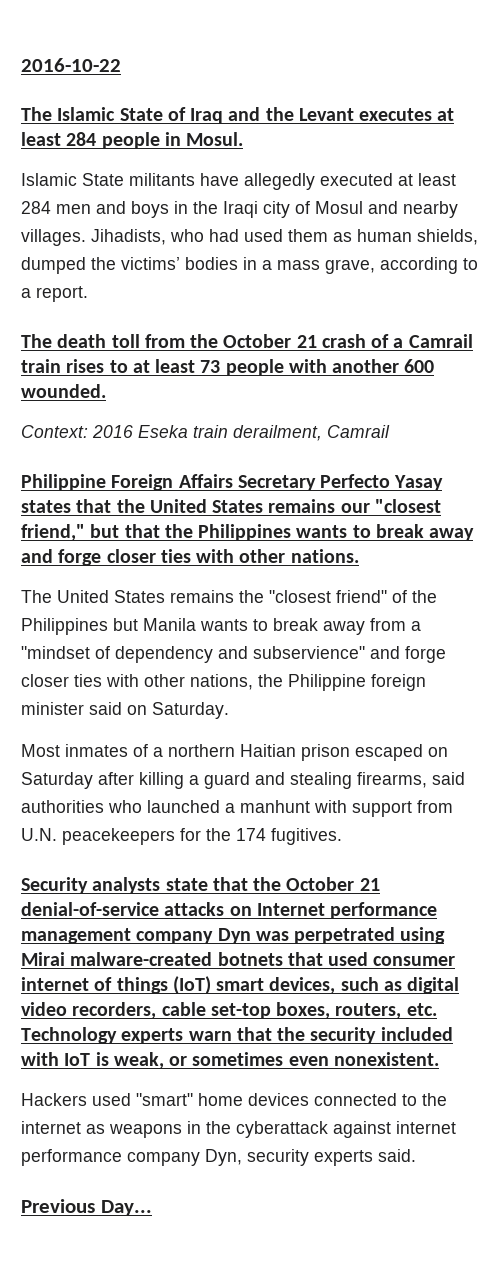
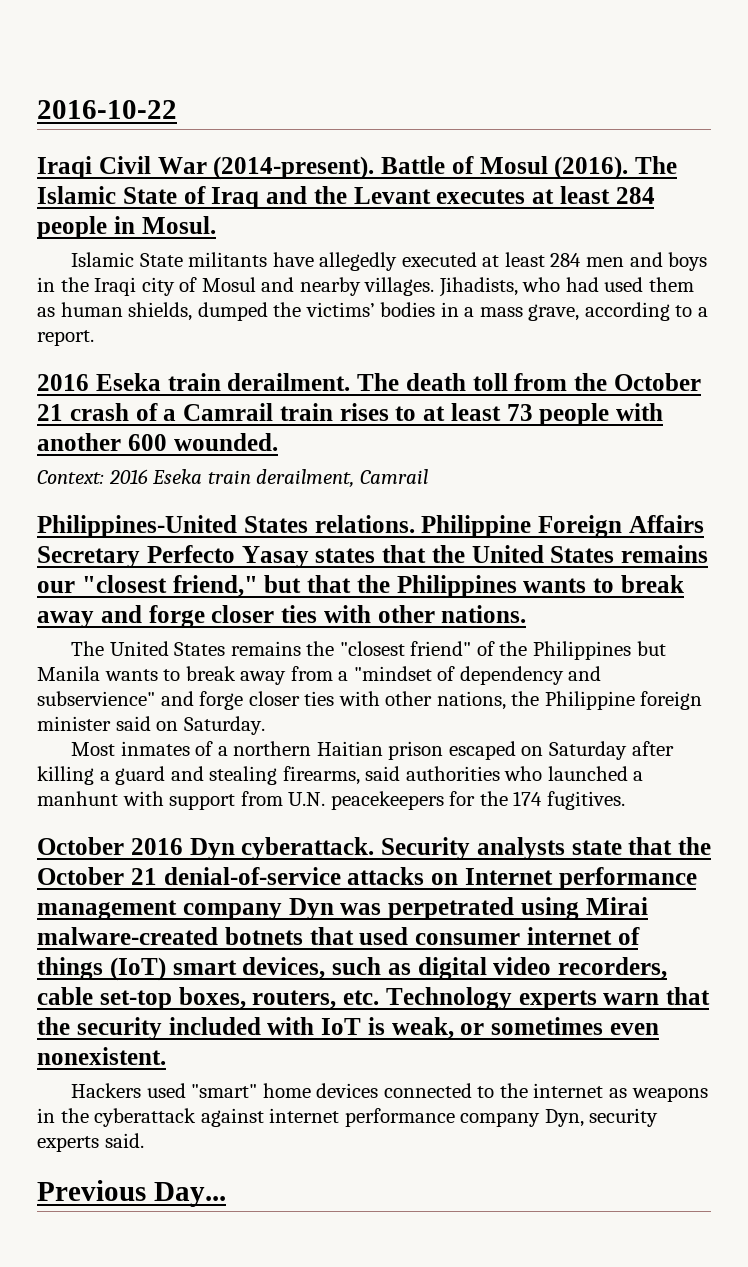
+ Iraqi Civil War (2014-present). Battle of Mosul (2016).
+ 2016 Eseka train derailment.
+ Philippines-United States relations.
+ October 2016 Dyn cyberattack.

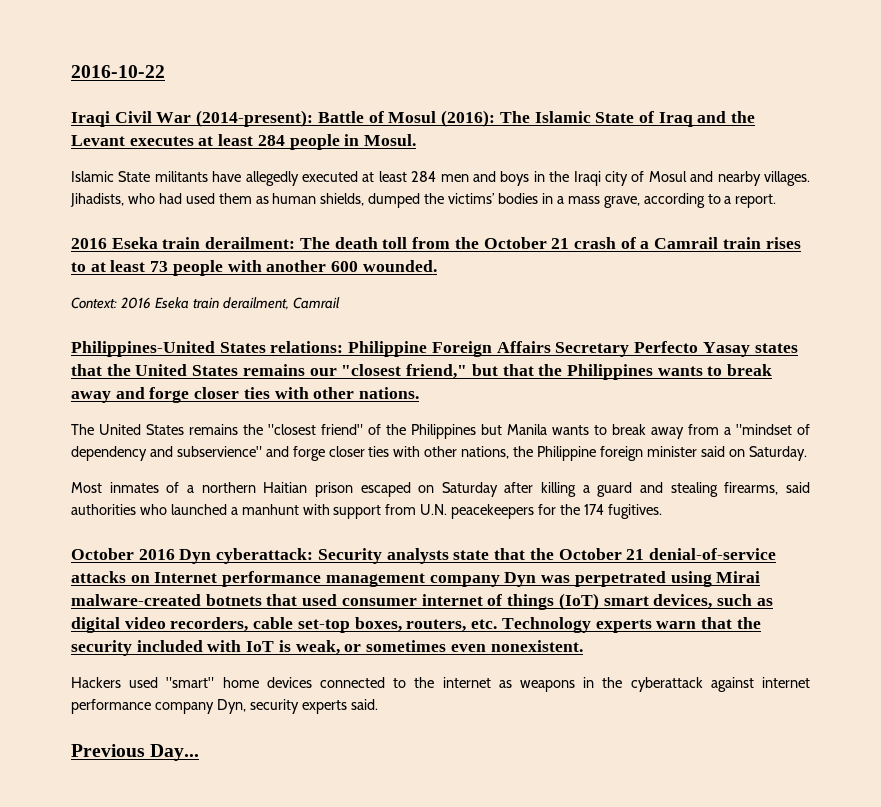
- Iraqi Civil War (2014-present). Battle of Mosul (2016). The Islamic State of Iraq and the Levant executes at least 284 people in Mosul.
+ Iraqi Civil War (2014-present): Battle of Mosul (2016): The Islamic State of Iraq and the Levant executes at least 284 people in Mosul.
- 2016 Eseka train derailment. The death toll from the October 21 crash of a Camrail train rises to at least 73 people with another 600 wounded.
+ 2016 Eseka train derailment: The death toll from the October 21 crash of a Camrail train rises to at least 73 people with another 600 wounded.
- Philippines-United States relations. Philippine Foreign Affairs Secretary Perfecto Yasay states that the United States remains our "closest friend," but that the Philippines wants to break away and forge closer ties with other nations.
+ Philippines-United States relations: Philippine Foreign Affairs Secretary Perfecto Yasay states that the United States remains our "closest friend," but that the Philippines wants to break away and forge closer ties with other nations.
- October 2016 Dyn cyberattack. Security analysts state that the October 21 denial-of-service attacks on Internet performance management company Dyn was perpetrated using Mirai malware-created botnets that used consumer internet of things (IoT) smart devices, such as digital video recorders, cable set-top boxes, routers, etc. Technology experts warn that the security included with IoT is weak, or sometimes even nonexistent.
+ October 2016 Dyn cyberattack: Security analysts state that the October 21 denial-of-service attacks on Internet performance management company Dyn was perpetrated using Mirai malware-created botnets that used consumer internet of things (IoT) smart devices, such as digital video recorders, cable set-top boxes, routers, etc. Technology experts warn that the security included with IoT is weak, or sometimes even nonexistent.

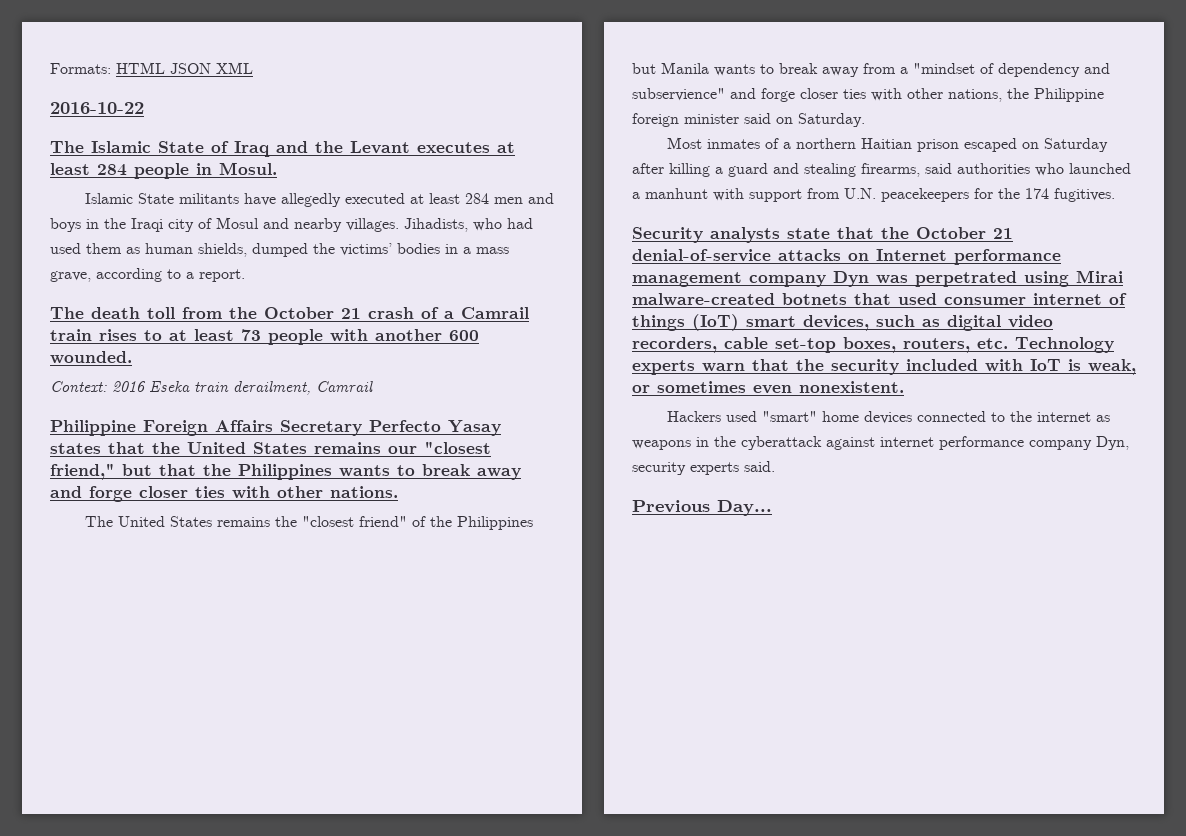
+ Formats: HTML JSON XML
  2016-10-22
- Iraqi Civil War (2014-present): Battle of Mosul (2016): The Islamic State of Iraq and the Levant executes at least 284 people in Mosul.
+ The Islamic State of Iraq and the Levant executes at least 284 people in Mosul.
- 2016 Eseka train derailment: The death toll from the October 21 crash of a Camrail train rises to at least 73 people with another 600 wounded.
+ The death toll from the October 21 crash of a Camrail train rises to at least 73 people with another 600 wounded.
- Philippines-United States relations: Philippine Foreign Affairs Secretary Perfecto Yasay states that the United States remains our "closest friend," but that the Philippines wants to break away and forge closer ties with other nations.
+ Philippine Foreign Affairs Secretary Perfecto Yasay states that the United States remains our "closest friend," but that the Philippines wants to break away and forge closer ties with other nations.
- October 2016 Dyn cyberattack: Security analysts state that the October 21 denial-of-service attacks on Internet performance management company Dyn was perpetrated using Mirai malware-created botnets that used consumer internet of things (IoT) smart devices, such as digital video recorders, cable set-top boxes, routers, etc. Technology experts warn that the security included with IoT is weak, or sometimes even nonexistent.
+ Security analysts state that the October 21 denial-of-service attacks on Internet performance management company Dyn was perpetrated using Mirai malware-created botnets that used consumer internet of things (IoT) smart devices, such as digital video recorders, cable set-top boxes, routers, etc. Technology experts warn that the security included with IoT is weak, or sometimes even nonexistent.

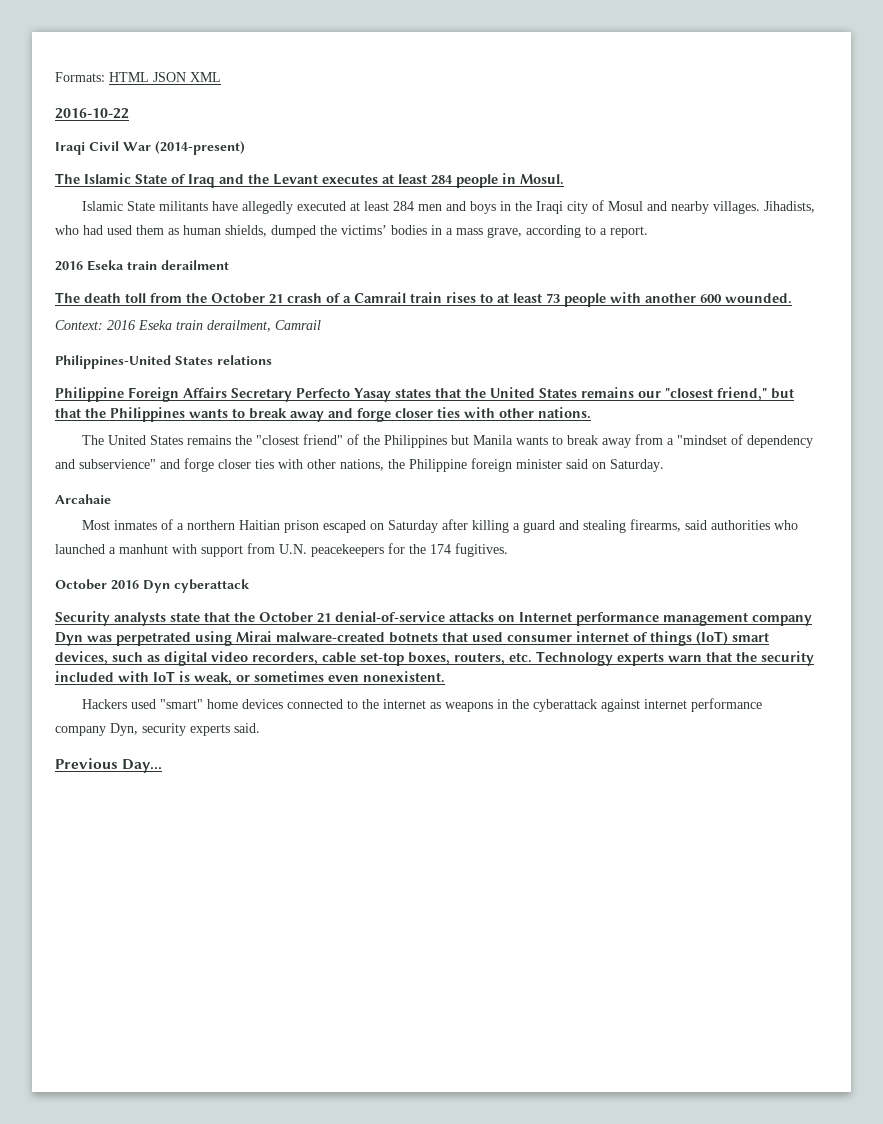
+ Iraqi Civil War (2014-present)
+ 2016 Eseka train derailment
+ Philippines-United States relations
+ Arcahaie
+ October 2016 Dyn cyberattack

